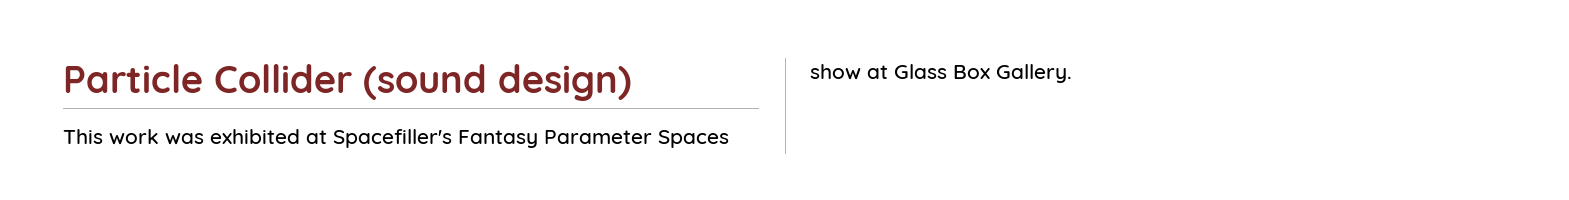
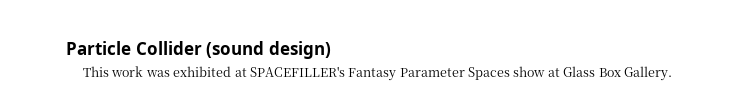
- This work was exhibited at Spacefiller's Fantasy Parameter Spaces show at Glass Box Gallery.
+ This work was exhibited at SPACEFILLER's Fantasy Parameter Spaces show at Glass Box Gallery.

